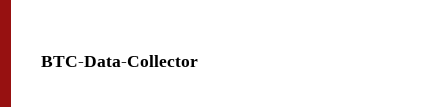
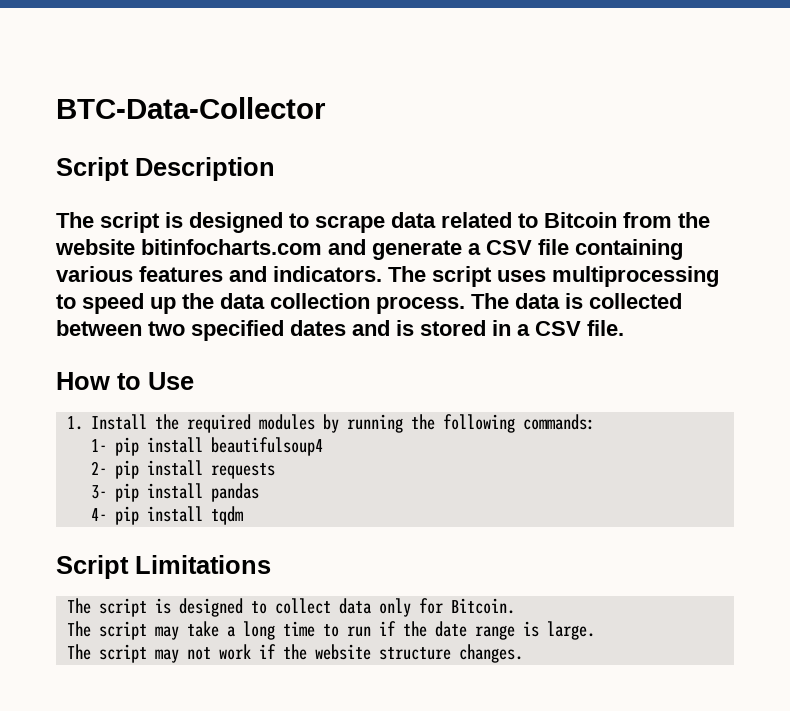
+ Script Description
+ The script is designed to scrape data related to Bitcoin from the website bitinfocharts.com and generate a CSV file containing various features and indicators. The script uses multiprocessing to speed up the data collection process. The data is collected between two specified dates and is stored in a CSV file.
+ How to Use
+ 1. Install the required modules by running the following commands:
+ 1- pip install beautifulsoup4
+ 2- pip install requests
+ 3- pip install pandas
+ 4- pip install tqdm
+ Script Limitations
+ The script is designed to collect data only for Bitcoin.
+ The script may take a long time to run if the date range is large.
+ The script may not work if the website structure changes.

